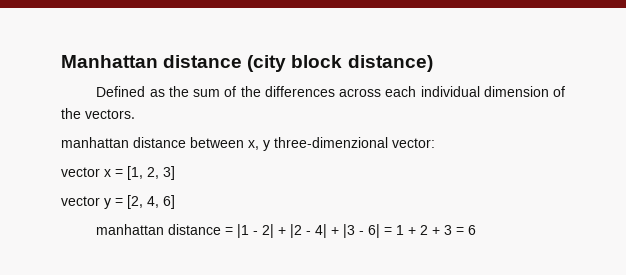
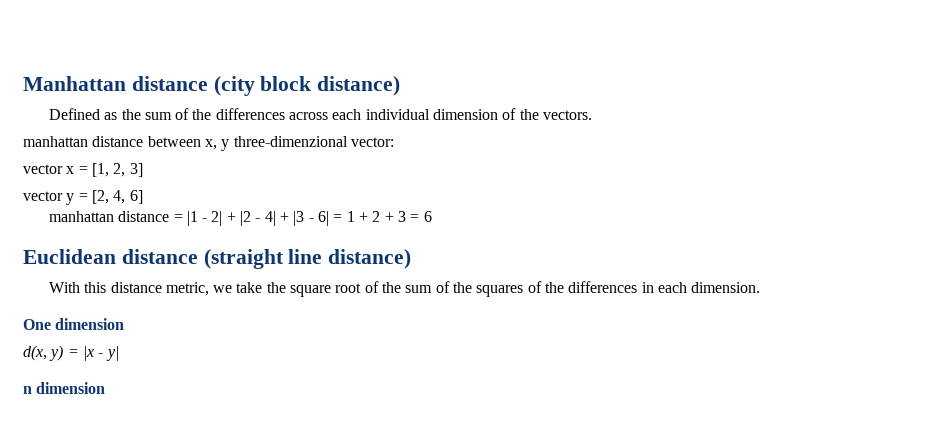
+ Euclidean distance (straight line distance)
+ With this distance metric, we take the square root of the sum of the squares of the differences in each dimension.
+ One dimension
+ d(x, y) = |x - y|
+ n dimension

